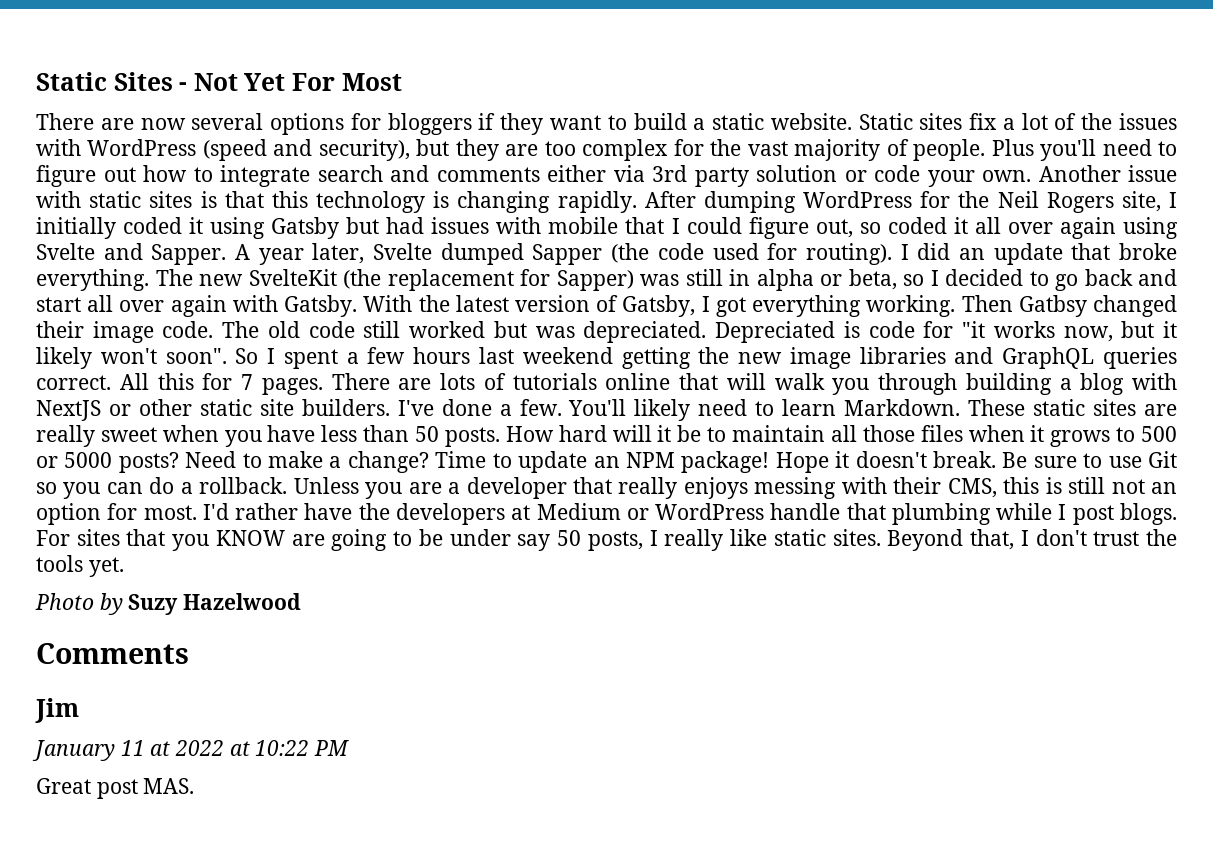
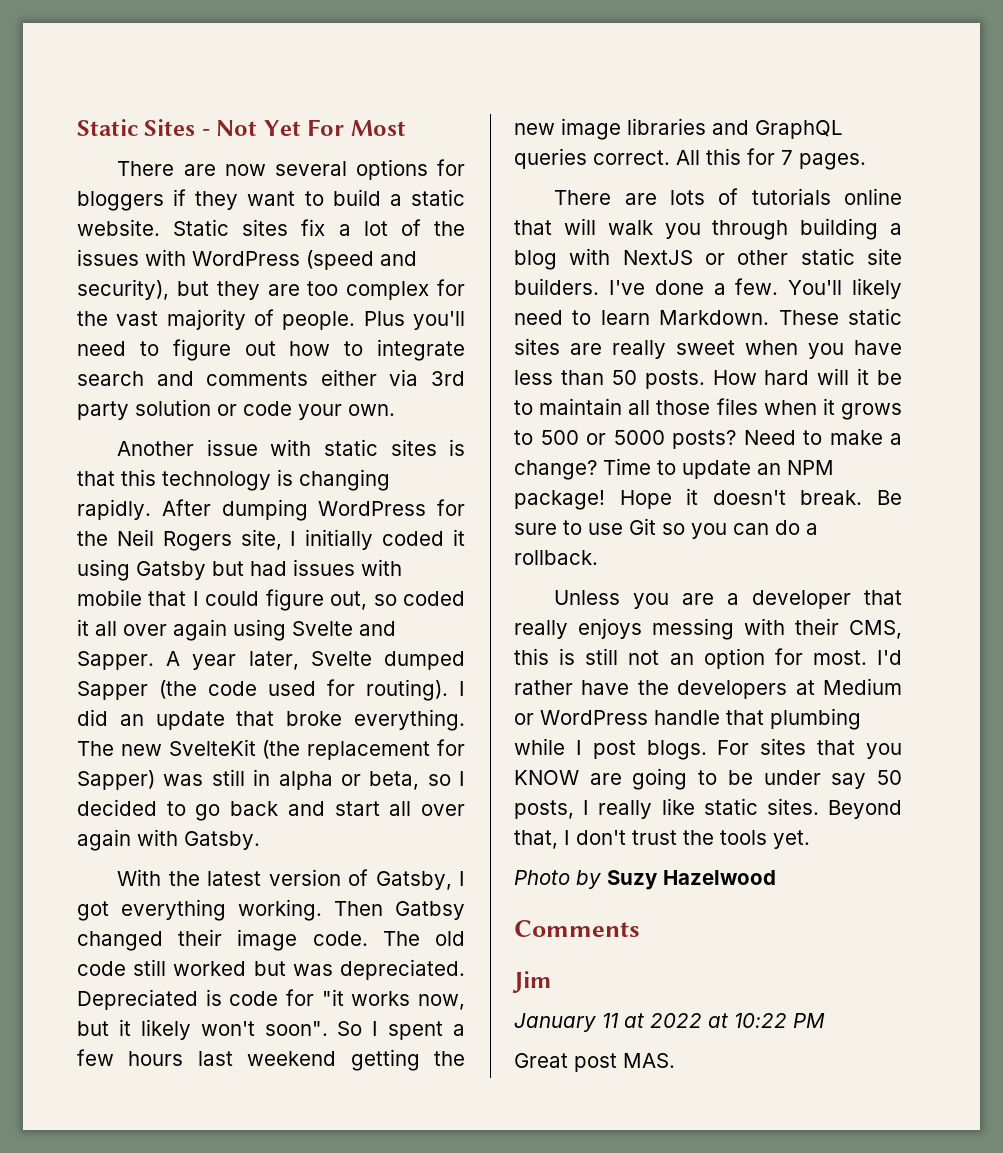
- Plus you'll need to figure out how to integrate search and comments either via 3rd party solution or code your own. Another issue with static sites is that this technology is changing rapidly.
+ Plus you'll need to figure out how to integrate search and comments either via 3rd party solution or code your own.
+ Another issue with static sites is that this technology is changing rapidly.
- The new SvelteKit (the replacement for Sapper) was still in alpha or beta, so I decided to go back and start all over again with Gatsby. With the latest version of Gatsby, I got everything working.
+ The new SvelteKit (the replacement for Sapper) was still in alpha or beta, so I decided to go back and start all over again with Gatsby.
+ With the latest version of Gatsby, I got everything working.
- All this for 7 pages. There are lots of tutorials online that will walk you through building a blog with NextJS or other static site builders.
+ All this for 7 pages.
+ There are lots of tutorials online that will walk you through building a blog with NextJS or other static site builders.
- Be sure to use Git so you can do a rollback. Unless you are a developer that really enjoys messing with their CMS, this is still not an option for most.
+ Be sure to use Git so you can do a rollback.
+ Unless you are a developer that really enjoys messing with their CMS, this is still not an option for most.

